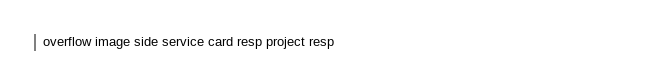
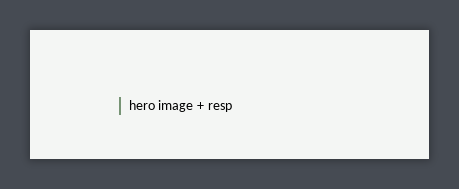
- overflow image side service card resp project resp
+ hero image + resp

